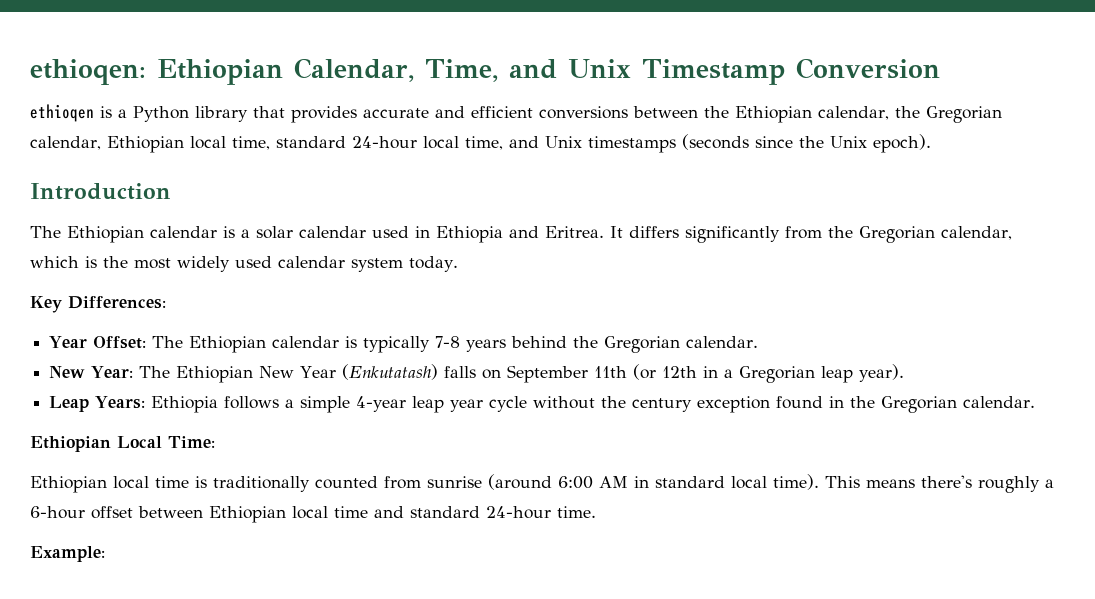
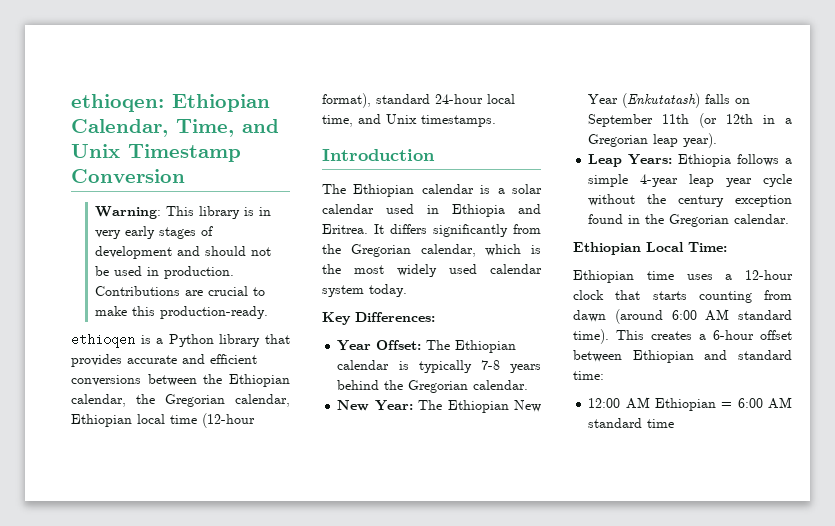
+ Warning: This library is in very early stages of development and should not be used in production. Contributions are crucial to make this production-ready.
- ethioqen is a Python library that provides accurate and efficient conversions between the Ethiopian calendar, the Gregorian calendar, Ethiopian local time, standard 24-hour local time, and Unix timestamps (seconds since the Unix epoch).
+ ethioqen is a Python library that provides accurate and efficient conversions between the Ethiopian calendar, the Gregorian calendar, Ethiopian local time (12-hour format), standard 24-hour local time, and Unix timestamps.
- Ethiopian local time is traditionally counted from sunrise (around 6:00 AM in standard local time). This means there's roughly a 6-hour offset between Ethiopian local time and standard 24-hour time.
- Example:
+ Ethiopian time uses a 12-hour clock that starts counting from dawn (around 6:00 AM standard time). This creates a 6-hour offset between Ethiopian and standard time:
+ 12:00 AM Ethiopian = 6:00 AM standard time

